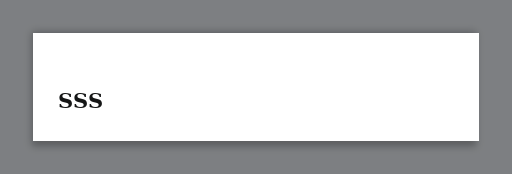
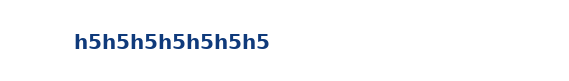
- SSS
+ h5h5h5h5h5h5h5

